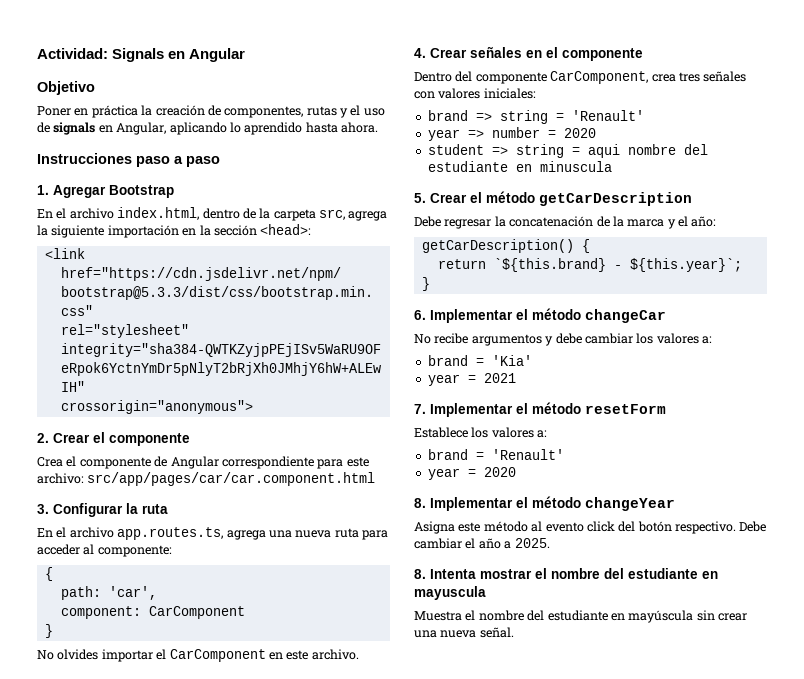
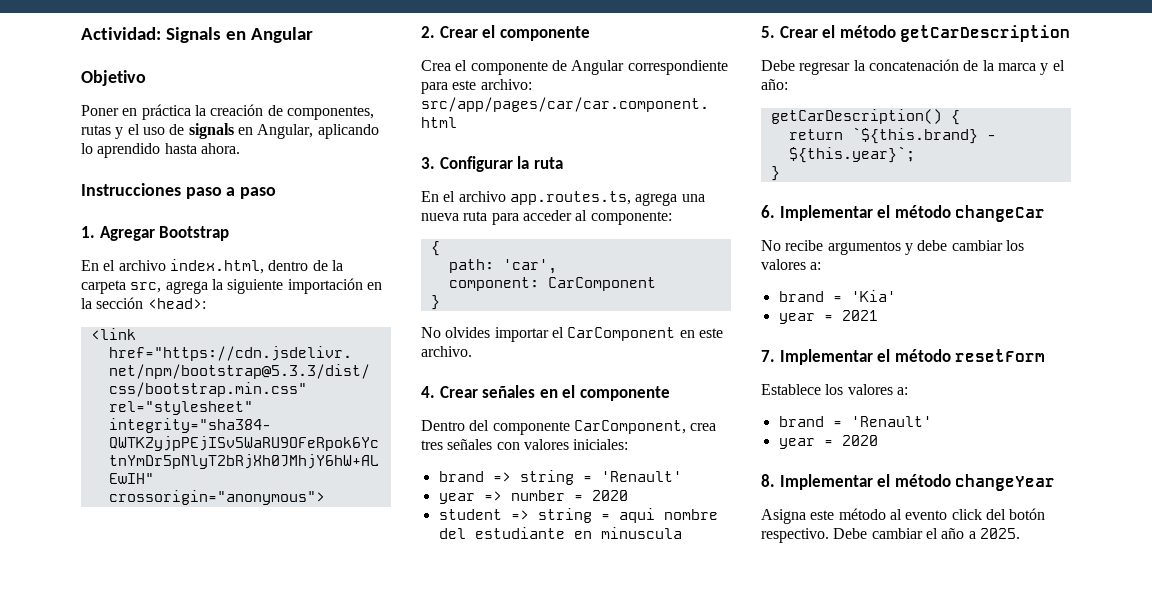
- 8. Intenta mostrar el nombre del estudiante en mayuscula
- Muestra el nombre del estudiante en mayúscula sin crear una nueva señal.

